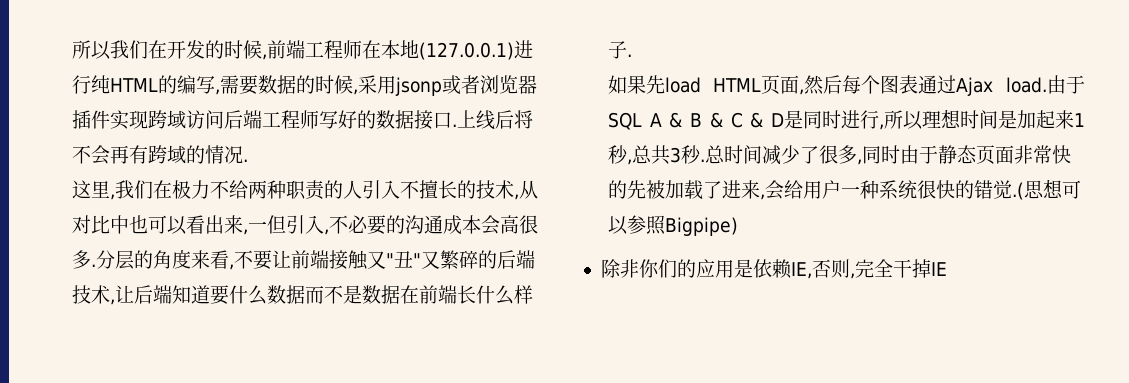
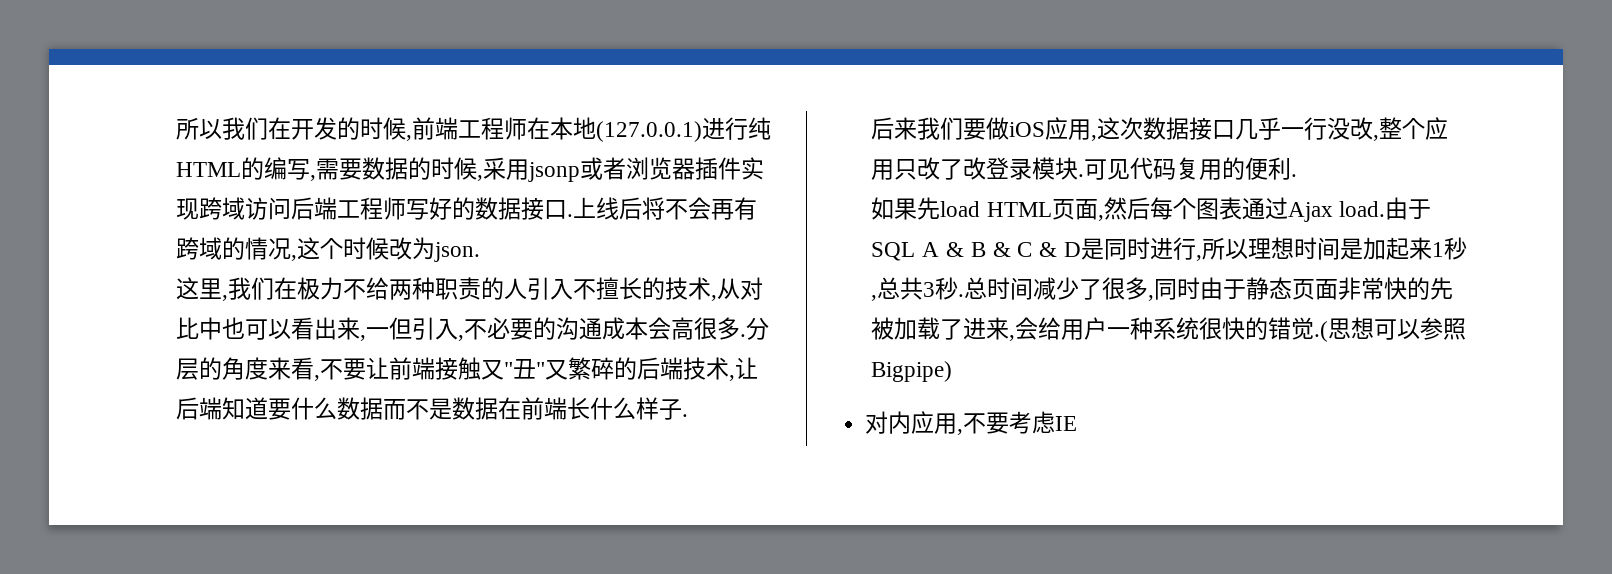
- 上线后将不会再有跨域的情况.
+ 上线后将不会再有跨域的情况,这个时候改为json.
+ 后来我们要做iOS应用,这次数据接口几乎一行没改,整个应用只改了改登录模块.可见代码复用的便利.
- 除非你们的应用是依赖IE,否则,完全干掉IE
+ 对内应用,不要考虑IE

